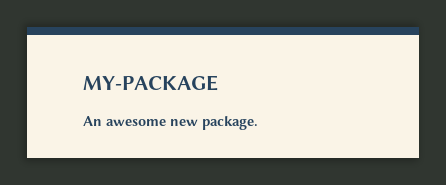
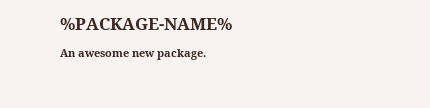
- MY-PACKAGE
+ %PACKAGE-NAME%

